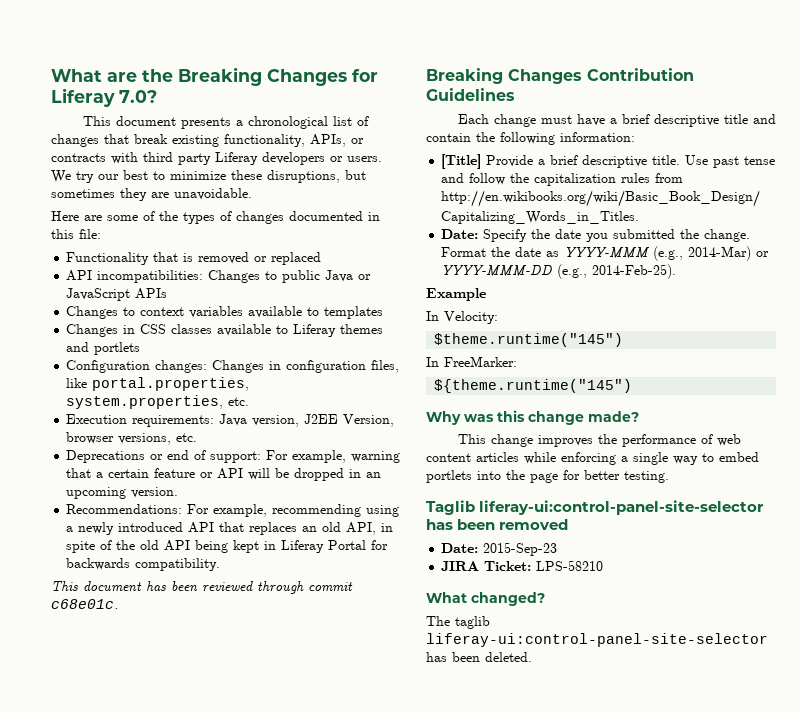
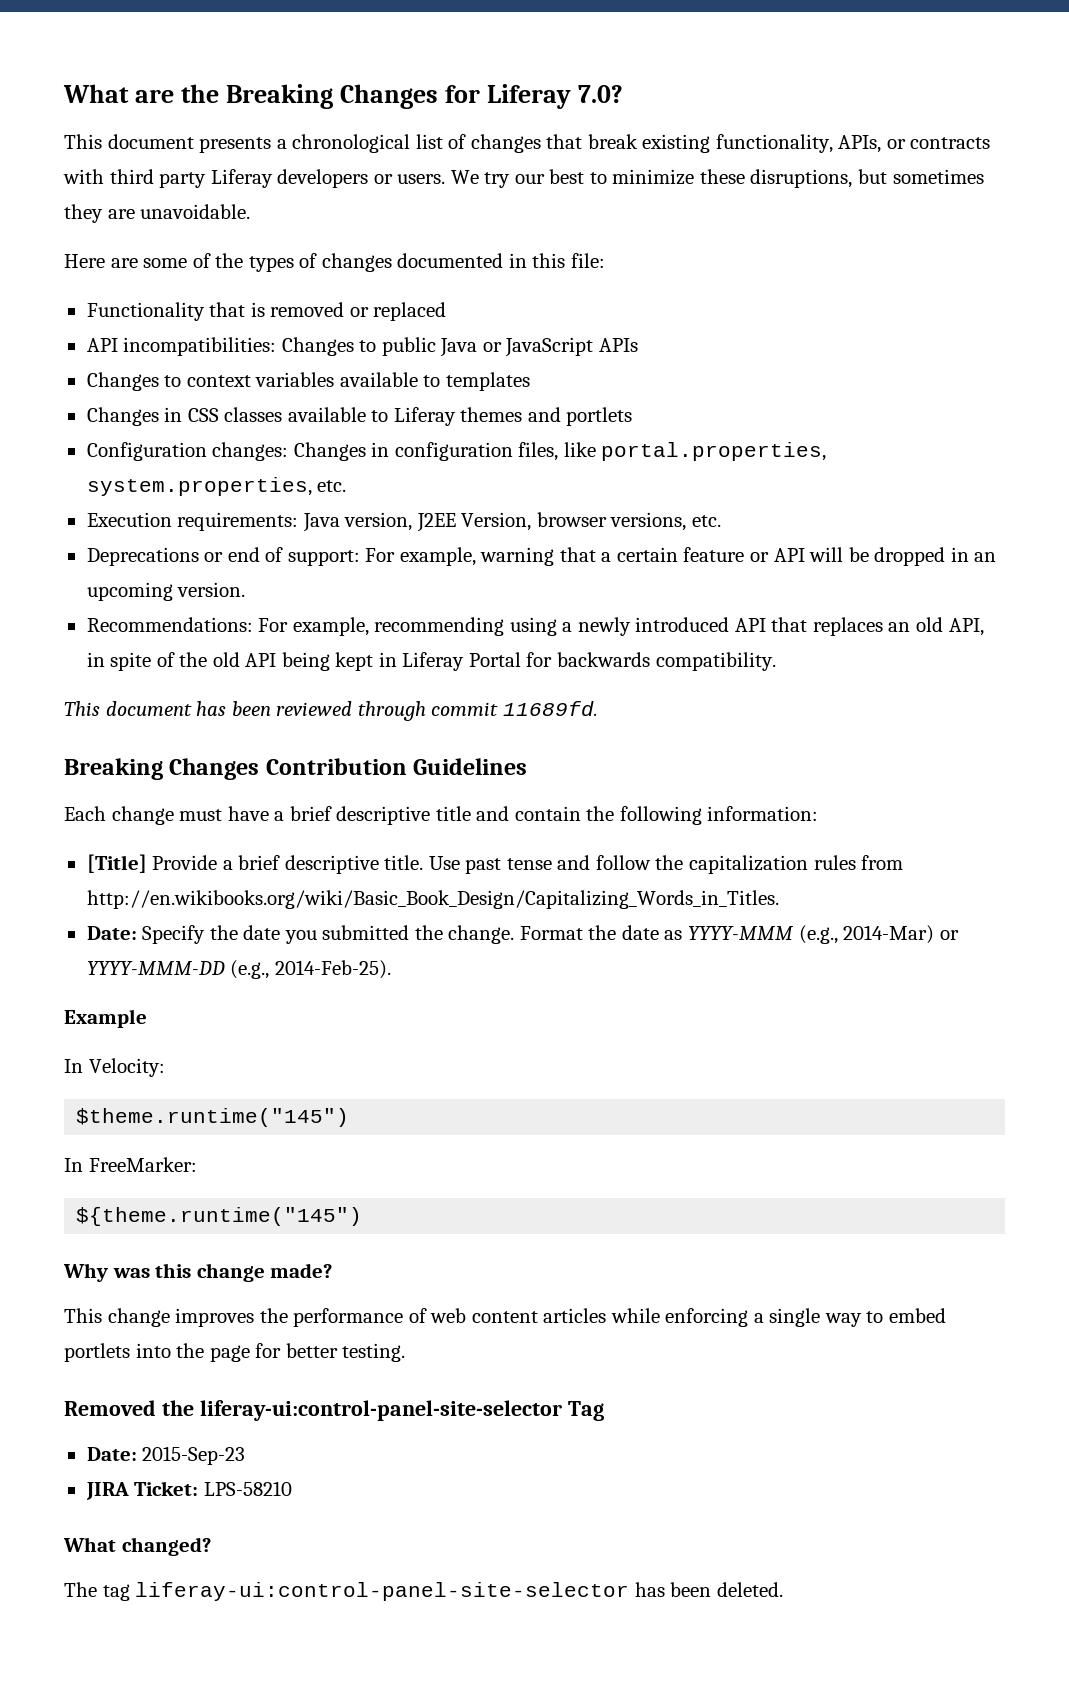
- This document has been reviewed through commit c68e01c.
+ This document has been reviewed through commit 11689fd.
- Taglib liferay-ui:control-panel-site-selector has been removed
+ Removed the liferay-ui:control-panel-site-selector Tag
- The taglib liferay-ui:control-panel-site-selector has been deleted.
+ The tag liferay-ui:control-panel-site-selector has been deleted.

